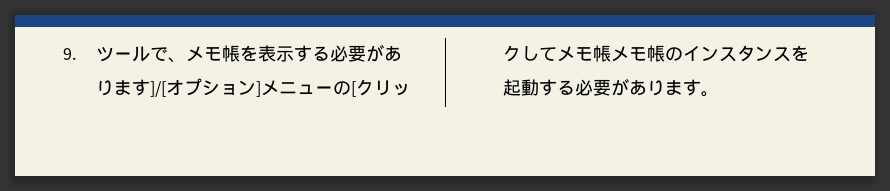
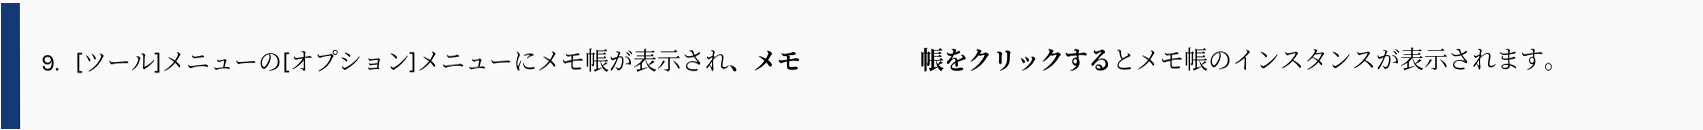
- 9.ツールで、メモ帳を表示する必要があります]/[オプション]メニューの[クリックしてメモ帳メモ帳のインスタンスを起動する必要があります。
+ 9. [ツール]メニューの[オプション]メニューにメモ帳が表示され、メモ帳をクリックするとメモ帳のインスタンスが表示されます。

